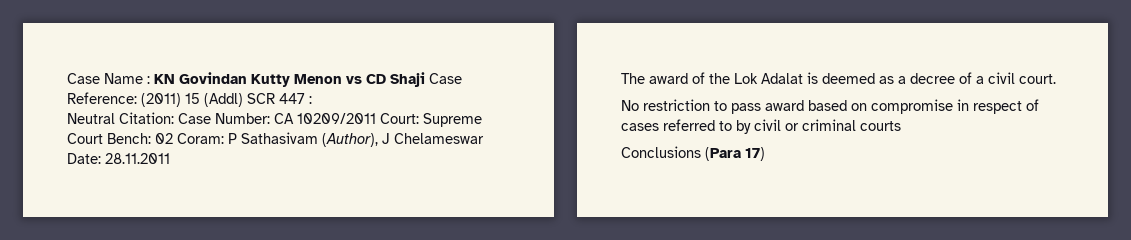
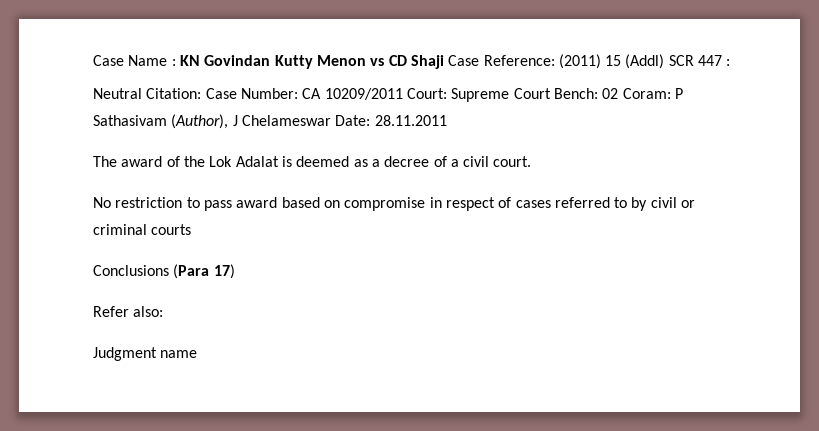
+ Refer also:
+ Judgment name

